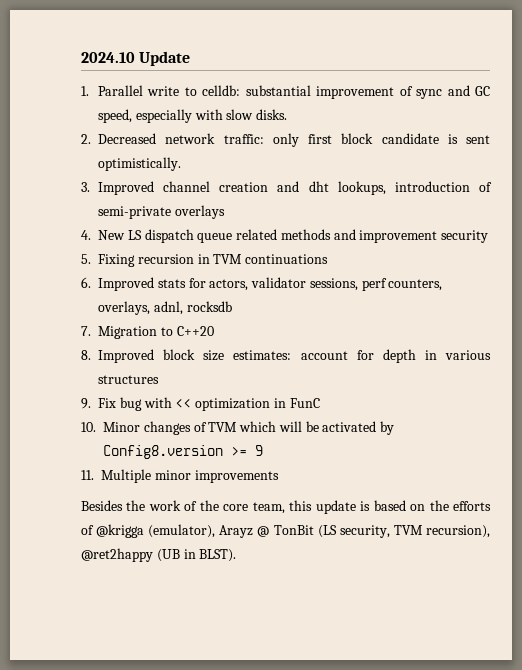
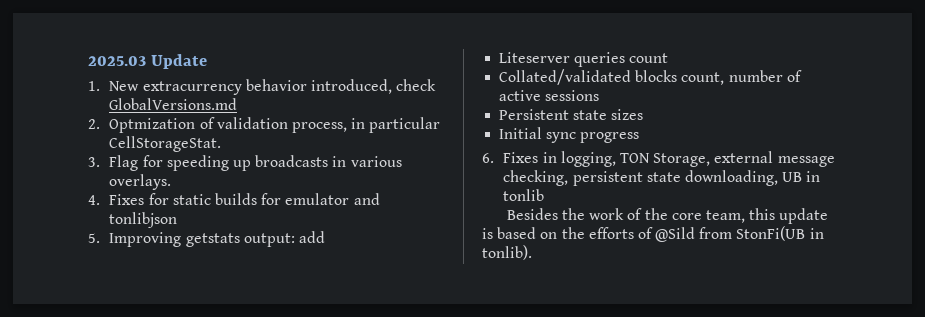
- 2024.10 Update
+ 2025.03 Update
- 1. Parallel write to celldb: substantial improvement of sync and GC speed, especially with slow disks.
- 2. Decreased network traffic: only first block candidate is sent optimistically.
- 3. Improved channel creation and dht lookups, introduction of semi-private overlays
- 4. New LS dispatch queue related methods and improvement security
- 5. Fixing recursion in TVM continuations
- 6. Improved stats for actors, validator sessions, perf counters, overlays, adnl, rocksdb
- 7. Migration to C++20
- 8. Improved block size estimates: account for depth in various structures
- 9. Fix bug with << optimization in FunC
- 10. Minor changes of TVM which will be activated by Config8.version >= 9
- 11. Multiple minor improvements
+ 1. New extracurrency behavior introduced, check GlobalVersions.md
+ 2. Optmization of validation process, in particular CellStorageStat.
+ 3. Flag for speeding up broadcasts in various overlays.
+ 4. Fixes for static builds for emulator and tonlibjson
+ 5. Improving getstats output: add
+ Liteserver queries count
+ Collated/validated blocks count, number of active sessions
+ Persistent state sizes
+ Initial sync progress
+ 6. Fixes in logging, TON Storage, external message checking, persistent state downloading, UB in tonlib
- Besides the work of the core team, this update is based on the efforts of @krigga (emulator), Arayz @ TonBit (LS security, TVM recursion), @ret2happy (UB in BLST).
+ Besides the work of the core team, this update is based on the efforts of @Sild from StonFi(UB in tonlib).

